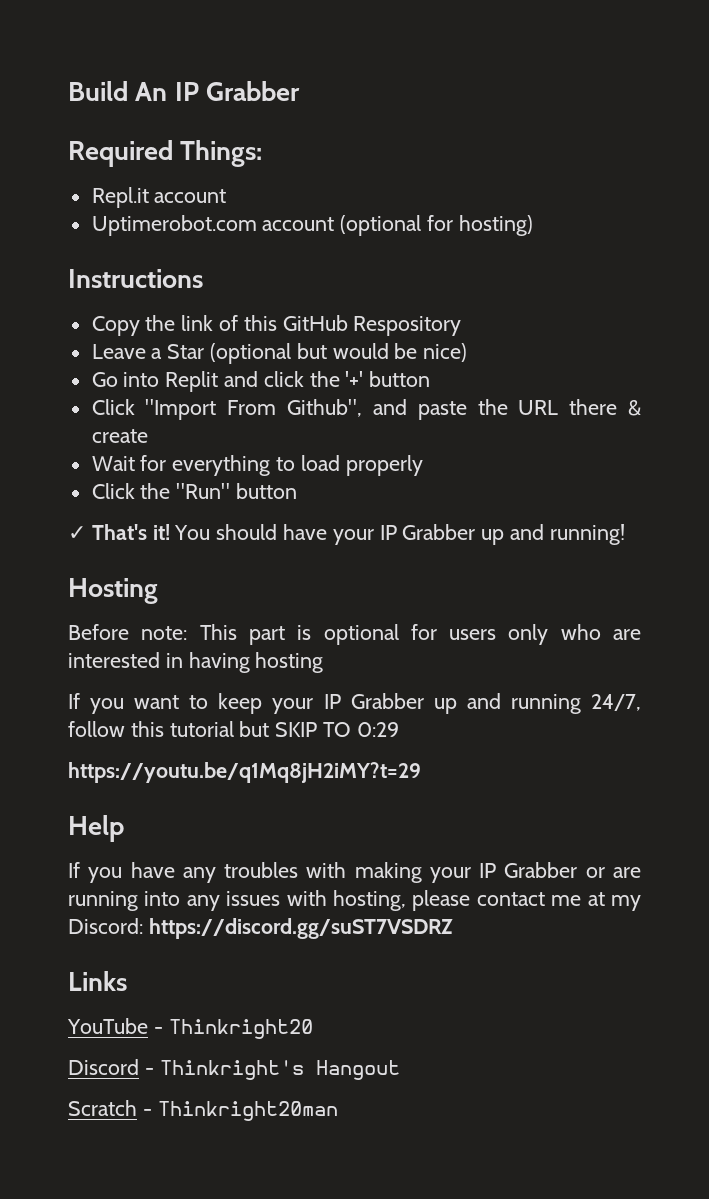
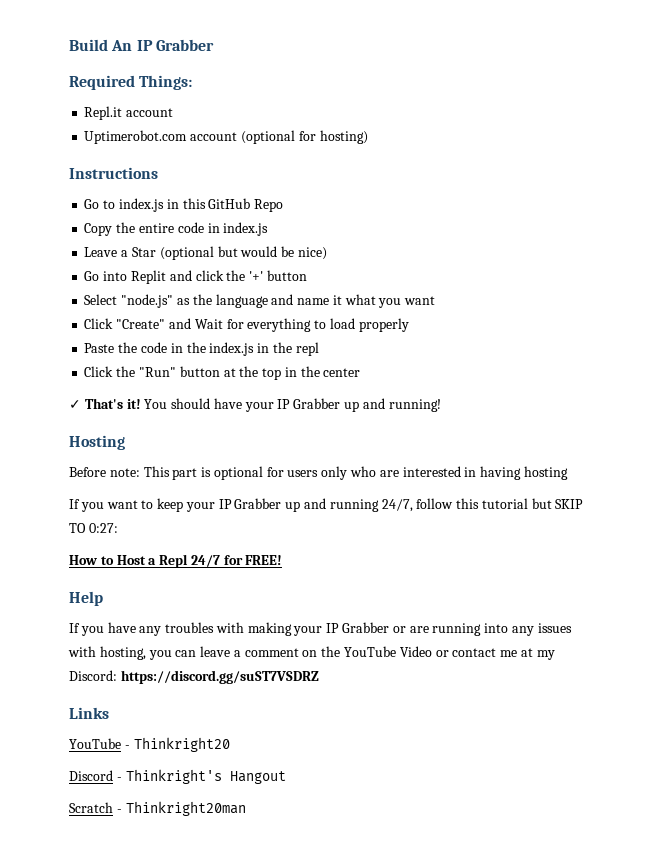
- Copy the link of this GitHub Respository
+ Go to index.js in this GitHub Repo
+ Copy the entire code in index.js
- Click "Import From Github", and paste the URL there & create
- Wait for everything to load properly
+ Select "node.js" as the language and name it what you want
+ Click "Create" and Wait for everything to load properly
- Click the "Run" button
+ Paste the code in the index.js in the repl
+ Click the "Run" button at the top in the center
- If you want to keep your IP Grabber up and running 24/7, follow this tutorial but SKIP TO 0:29
- https://youtu.be/q1Mq8jH2iMY?t=29
+ If you want to keep your IP Grabber up and running 24/7, follow this tutorial but SKIP TO 0:27:
+ How to Host a Repl 24/7 for FREE!
- If you have any troubles with making your IP Grabber or are running into any issues with hosting, please contact me at my Discord: https://discord.gg/suST7VSDRZ
+ If you have any troubles with making your IP Grabber or are running into any issues with hosting, you can leave a comment on the YouTube Video or contact me at my Discord: https://discord.gg/suST7VSDRZ

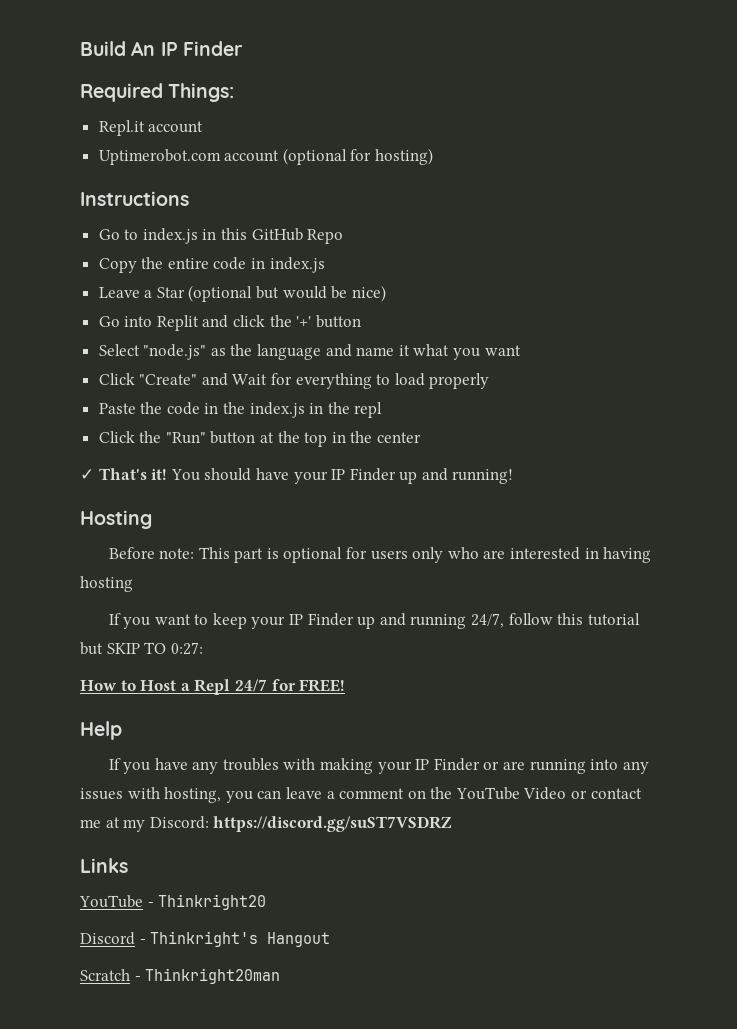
- Build An IP Grabber
+ Build An IP Finder
- You should have your IP Grabber up and running!
+ You should have your IP Finder up and running!
- If you want to keep your IP Grabber up and running 24/7, follow this tutorial but SKIP TO 0:27:
+ If you want to keep your IP Finder up and running 24/7, follow this tutorial but SKIP TO 0:27:
- If you have any troubles with making your IP Grabber or are running into any issues with hosting, you can leave a comment on the YouTube Video or contact me at my Discord: https://discord.gg/suST7VSDRZ
+ If you have any troubles with making your IP Finder or are running into any issues with hosting, you can leave a comment on the YouTube Video or contact me at my Discord: https://discord.gg/suST7VSDRZ

